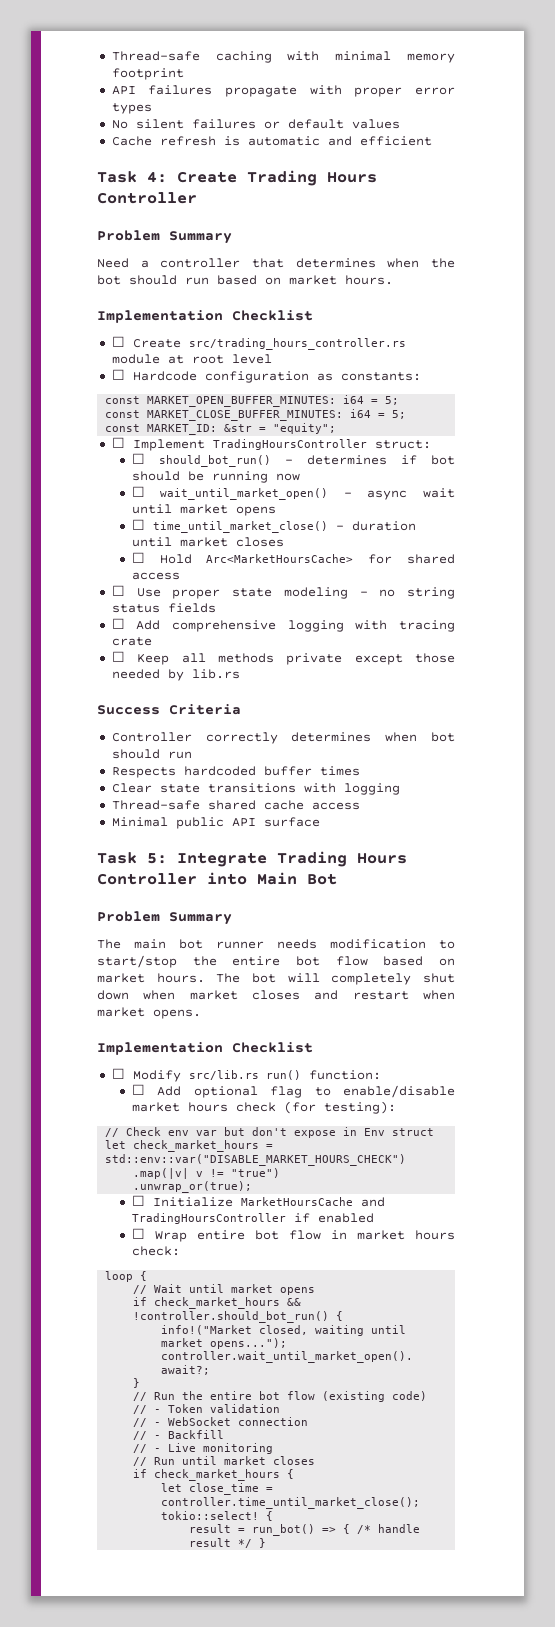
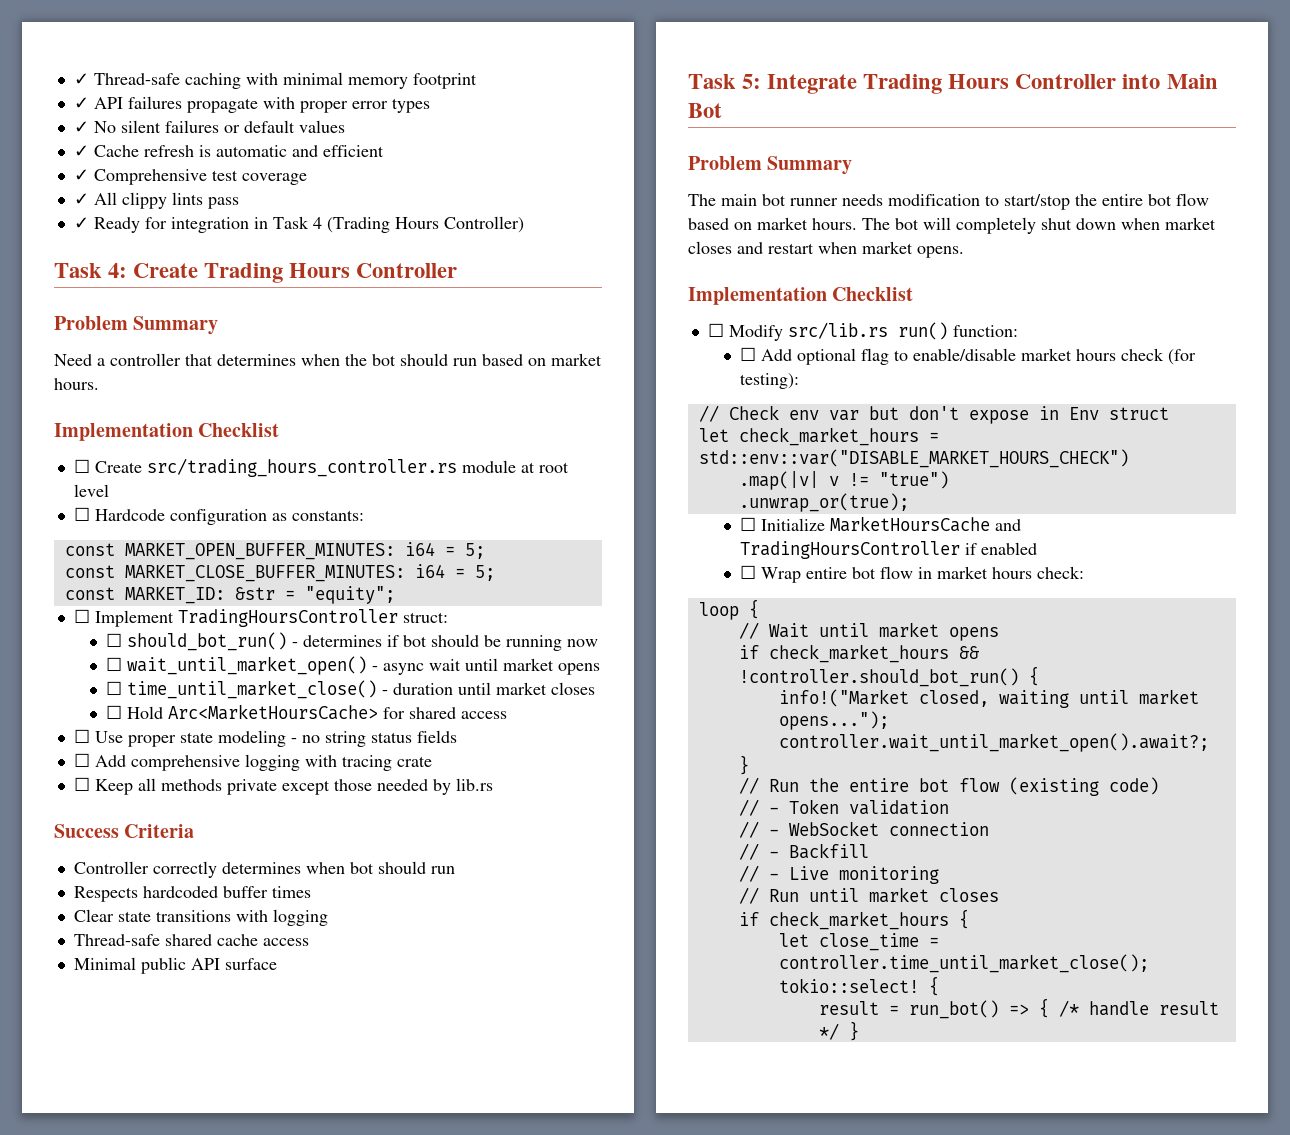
- Thread-safe caching with minimal memory footprint
+ ✓ Thread-safe caching with minimal memory footprint
- API failures propagate with proper error types
+ ✓ API failures propagate with proper error types
- No silent failures or default values
+ ✓ No silent failures or default values
- Cache refresh is automatic and efficient
+ ✓ Cache refresh is automatic and efficient
+ ✓ Comprehensive test coverage
+ ✓ All clippy lints pass
+ ✓ Ready for integration in Task 4 (Trading Hours Controller)

